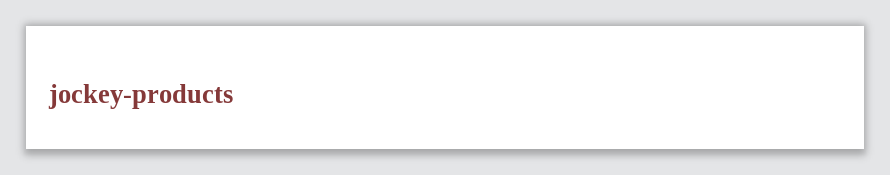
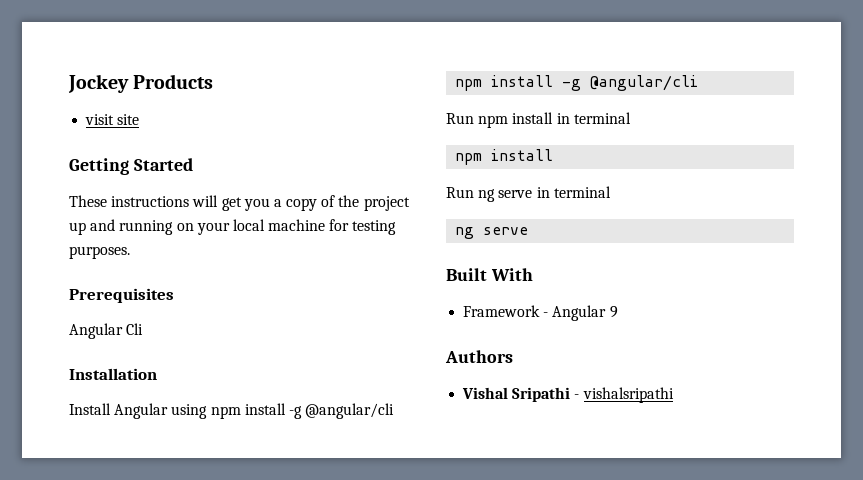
- jockey-products
+ Jockey Products
+ visit site
+ Getting Started
+ These instructions will get you a copy of the project up and running on your local machine for testing purposes.
+ Prerequisites
+ Angular Cli
+ Installation
+ Install Angular using npm install -g @angular/cli
+ npm install -g @angular/cli
+ Run npm install in terminal
+ npm install
+ Run ng serve in terminal
+ ng serve
+ Built With
+ Framework - Angular 9
+ Authors
+ Vishal Sripathi - vishalsripathi

